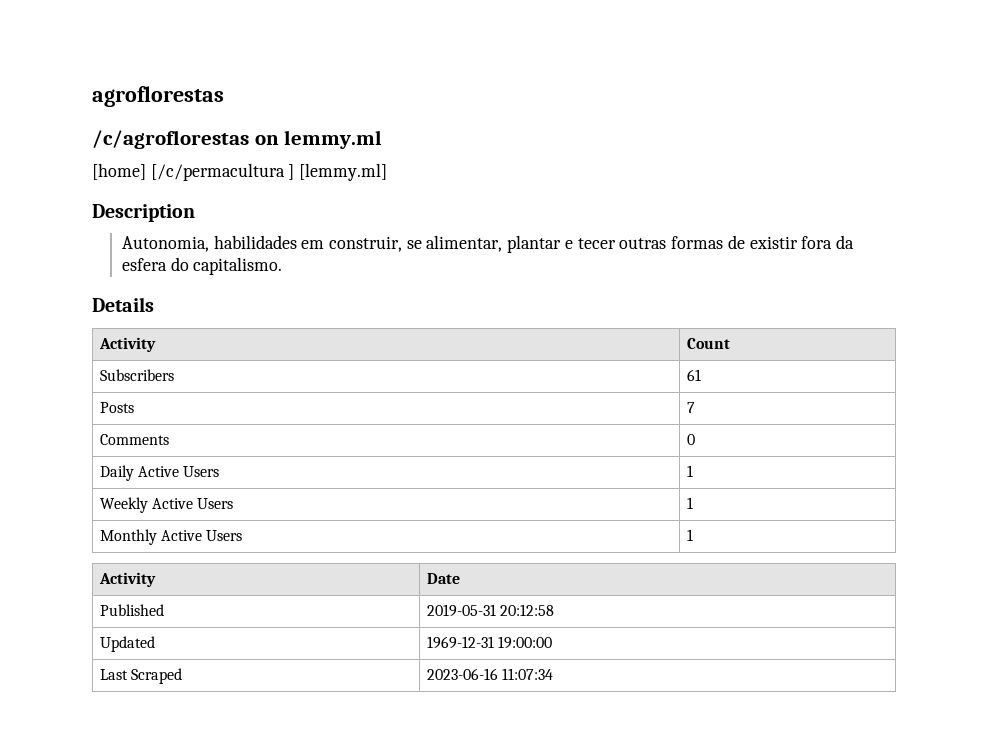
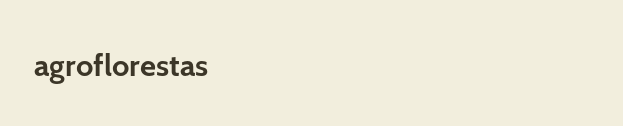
- /c/agroflorestas on lemmy.ml
- [home] [/c/permacultura ] [lemmy.ml]
- Description
- Autonomia, habilidades em construir, se alimentar, plantar e tecer outras formas de existir fora da esfera do capitalismo.
- Details
- Activity | Count
- Subscribers | 61
- Posts | 7
- Comments | 0
- Daily Active Users | 1
- Weekly Active Users | 1
- Monthly Active Users | 1
- Activity | Date
- Published | 2019-05-31 20:12:58
- Updated | 1969-12-31 19:00:00
- Last Scraped | 2023-06-16 11:07:34

